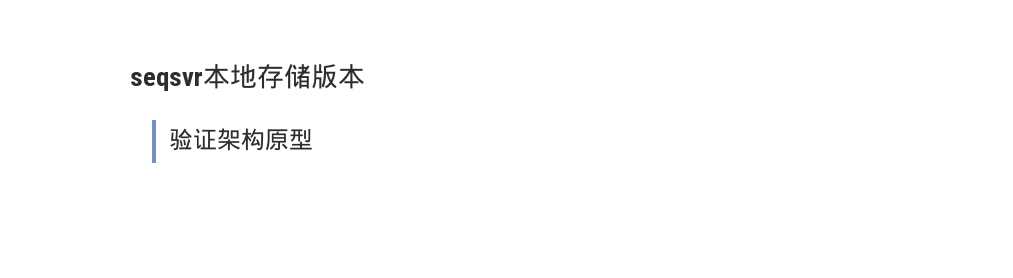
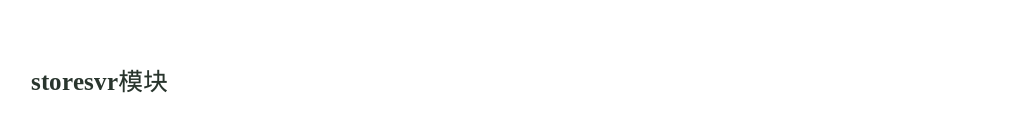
- seqsvr本地存储版本
- 验证架构原型
+ storesvr模块

